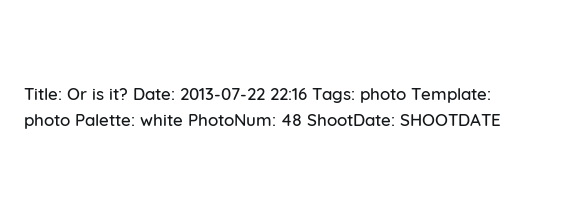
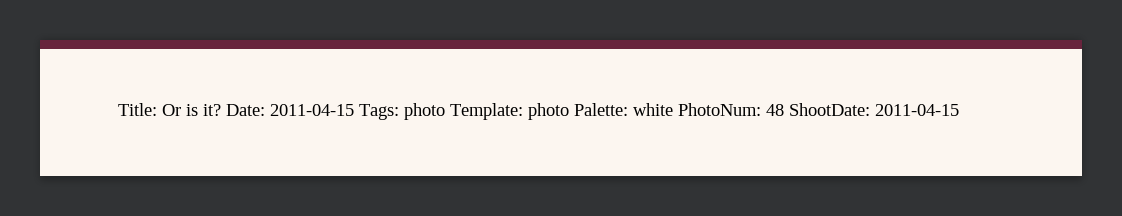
- Date: 2013-07-22 22:16 Tags: photo Template: photo Palette: white PhotoNum: 48 ShootDate: SHOOTDATE
+ Date: 2011-04-15 Tags: photo Template: photo Palette: white PhotoNum: 48 ShootDate: 2011-04-15

